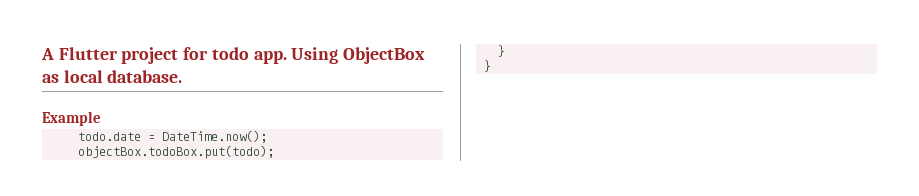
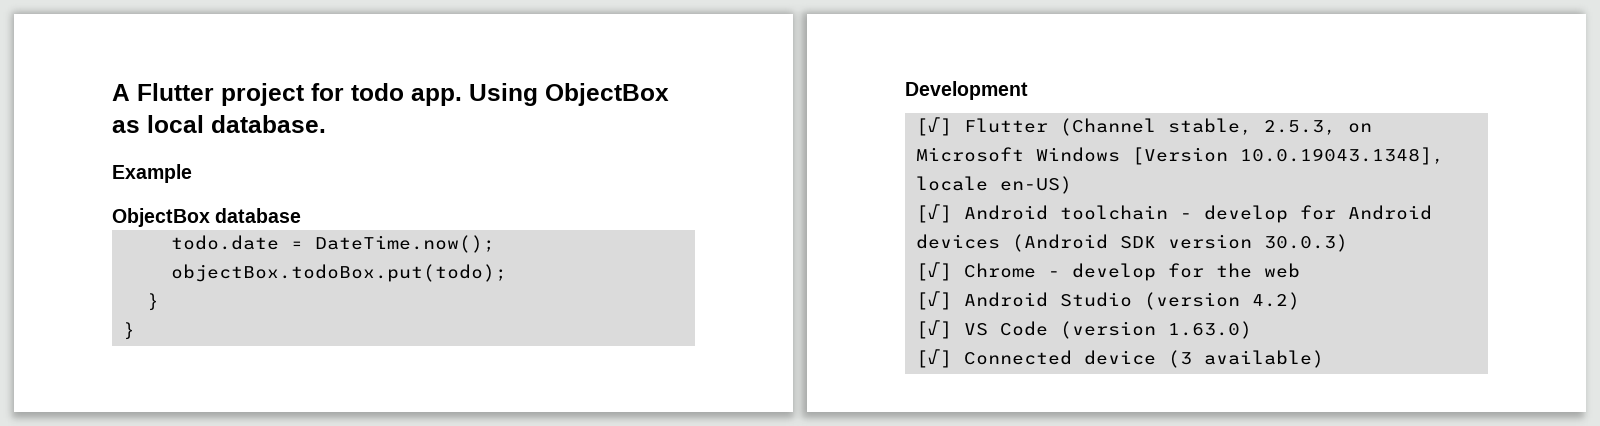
+ ObjectBox database
+ Development
+ [√] Flutter (Channel stable, 2.5.3, on Microsoft Windows [Version 10.0.19043.1348], locale en-US)
+ [√] Android toolchain - develop for Android devices (Android SDK version 30.0.3)
+ [√] Chrome - develop for the web
+ [√] Android Studio (version 4.2)
+ [√] VS Code (version 1.63.0)
+ [√] Connected device (3 available)

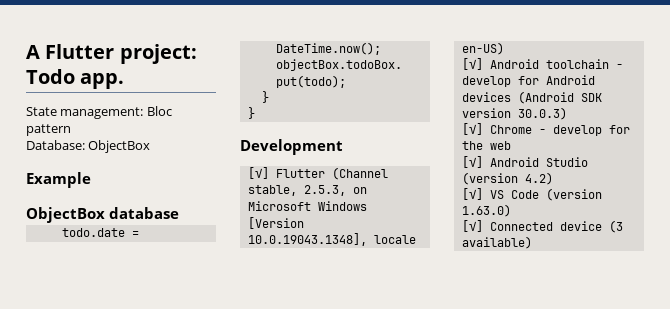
- A Flutter project for todo app. Using ObjectBox as local database.
+ A Flutter project: Todo app.
+ State management: Bloc pattern
+ Database: ObjectBox

